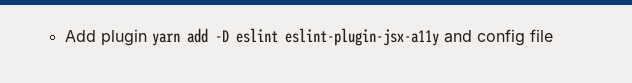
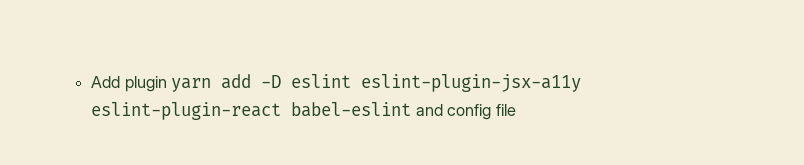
- Add plugin yarn add -D eslint eslint-plugin-jsx-a11y and config file
+ Add plugin yarn add -D eslint eslint-plugin-jsx-a11y eslint-plugin-react babel-eslint and config file

